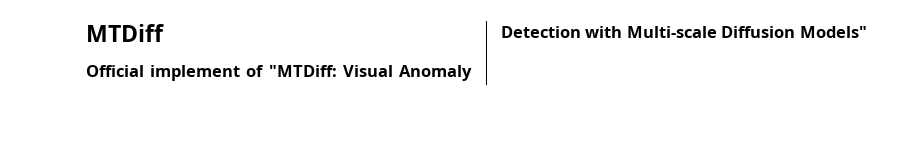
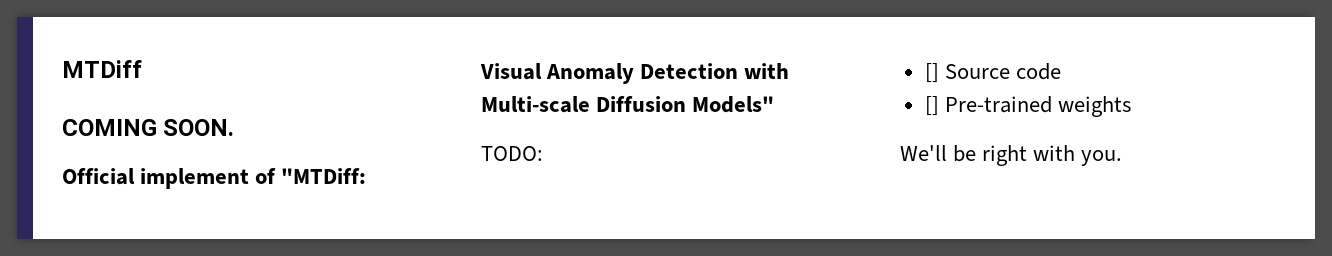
+ COMING SOON.
+ TODO:
+ [] Source code
+ [] Pre-trained weights
+ We'll be right with you.

